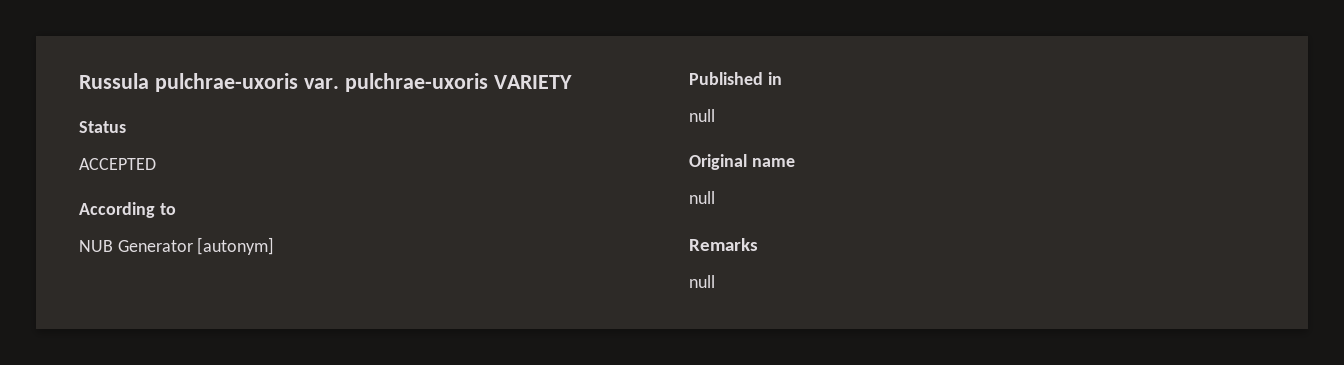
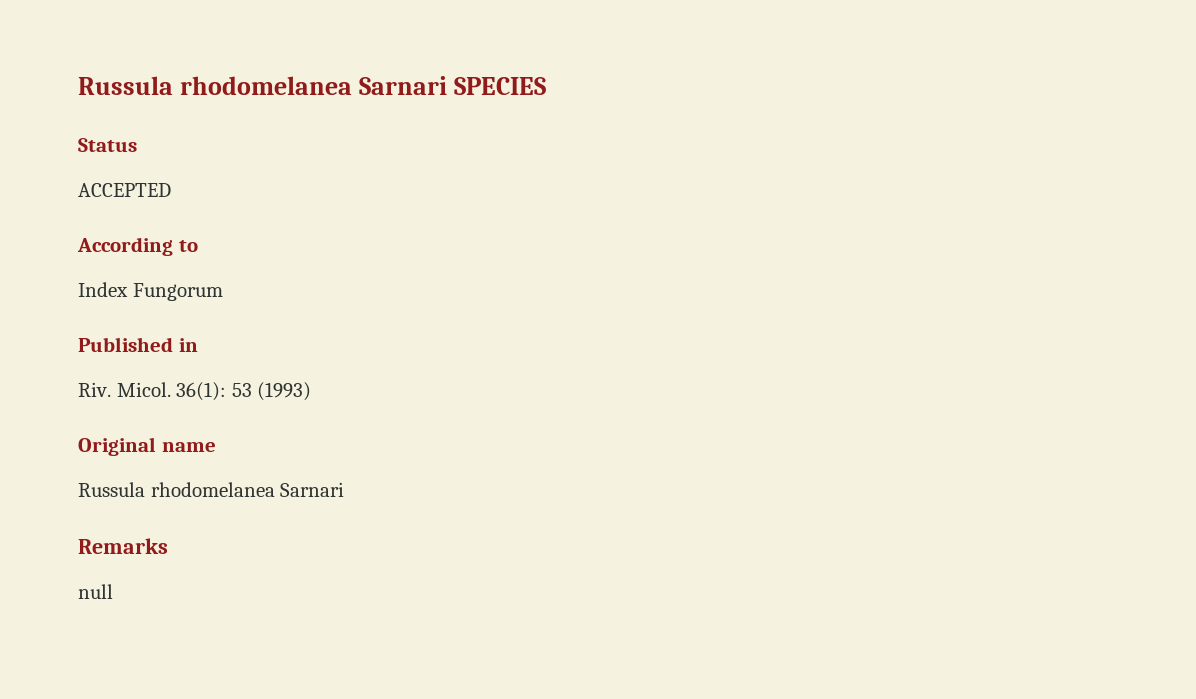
- Russula pulchrae-uxoris var. pulchrae-uxoris VARIETY
+ Russula rhodomelanea Sarnari SPECIES
- NUB Generator [autonym]
+ Index Fungorum
  Published in
- null
+ Riv. Micol. 36(1): 53 (1993)
  Original name
- null
+ Russula rhodomelanea Sarnari

